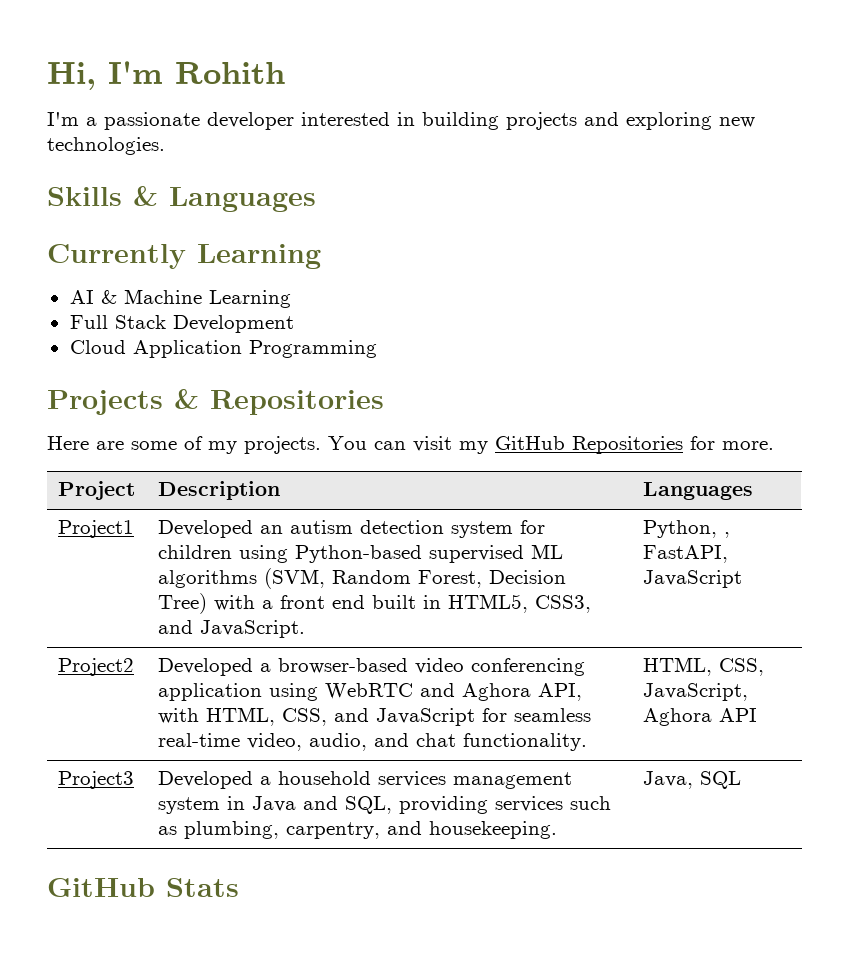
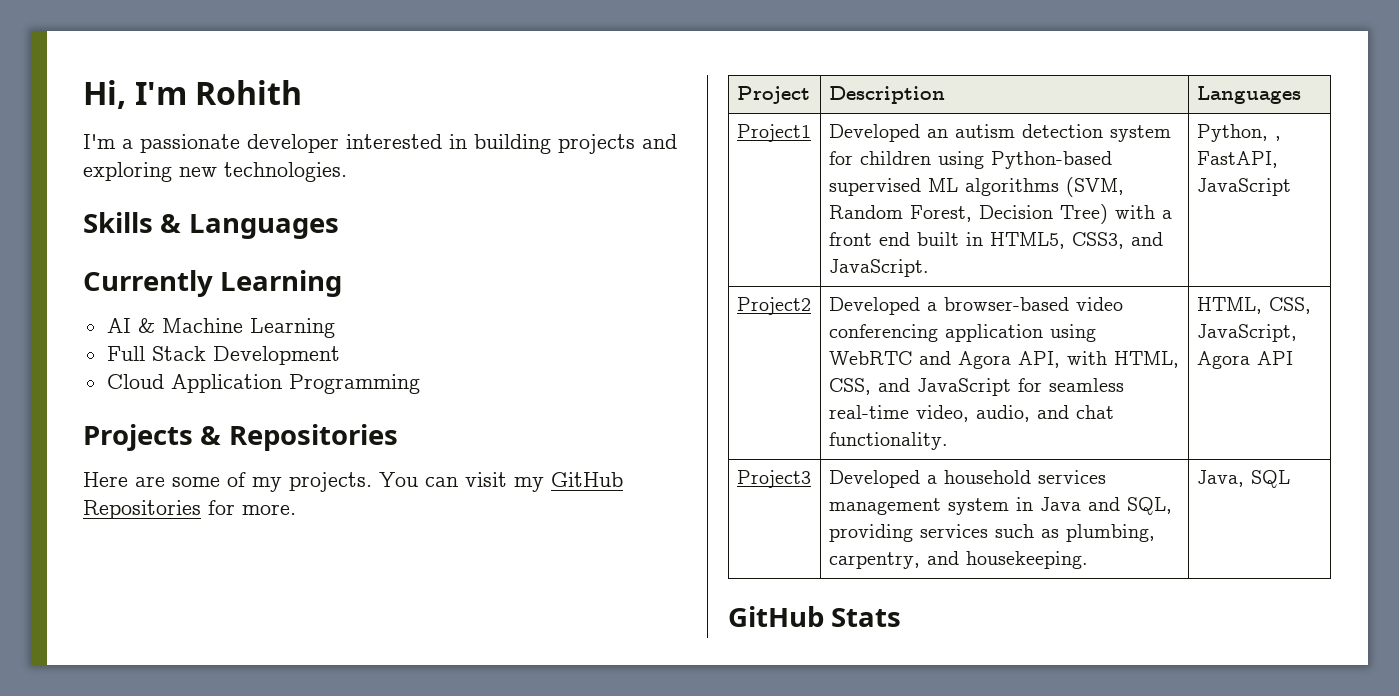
- Project2 | Developed a browser-based video conferencing application using WebRTC and Aghora API, with HTML, CSS, and JavaScript for seamless real-time video, audio, and chat functionality. | HTML, CSS, JavaScript, Aghora API
+ Project2 | Developed a browser-based video conferencing application using WebRTC and Agora API, with HTML, CSS, and JavaScript for seamless real-time video, audio, and chat functionality. | HTML, CSS, JavaScript, Agora API

